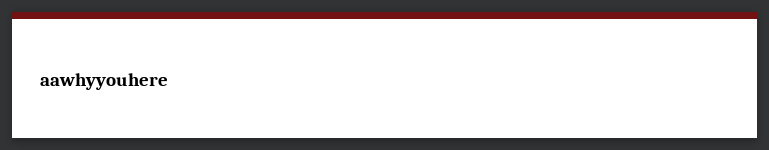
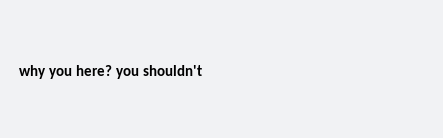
- aawhyyouhere
+ why you here? you shouldn't

